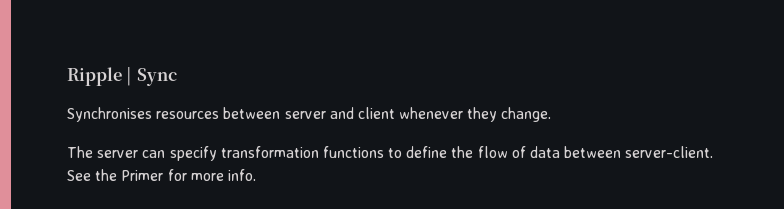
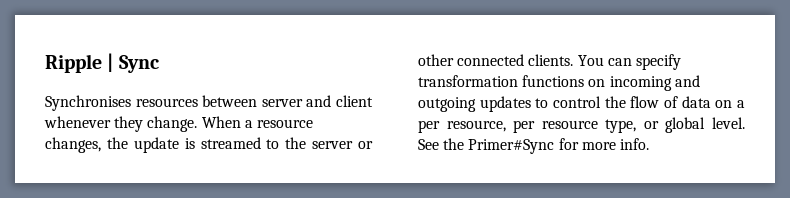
- Synchronises resources between server and client whenever they change.
- The server can specify transformation functions to define the flow of data between server-client.
+ Synchronises resources between server and client whenever they change. When a resource changes, the update is streamed to the server or other connected clients. You can specify transformation functions on incoming and outgoing updates to control the flow of data on a per resource, per resource type, or global level.
- See the Primer for more info.
+ See the Primer#Sync for more info.

